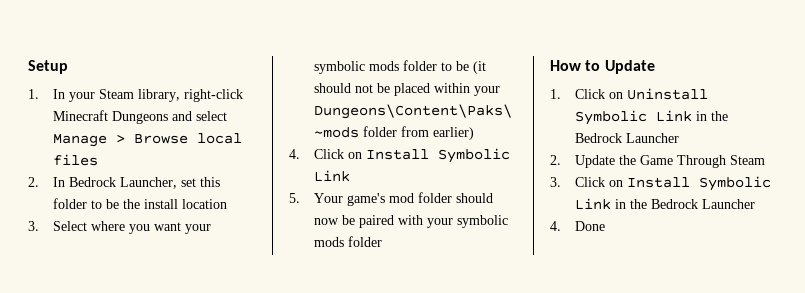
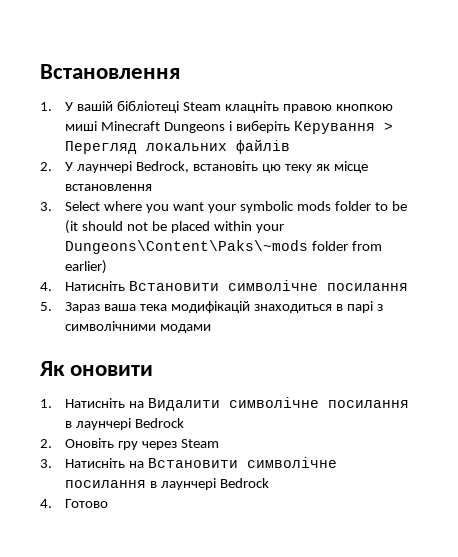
- Setup
- 1. In your Steam library, right-click Minecraft Dungeons and select Manage > Browse local files
- 2. In Bedrock Launcher, set this folder to be the install location
+ Встановлення
+ 1. У вашій бібліотеці Steam клацніть правою кнопкою миші Minecraft Dungeons і виберіть Керування > Перегляд локальних файлів
+ 2. У лаунчері Bedrock, встановіть цю теку як місце встановлення
- 4. Click on Install Symbolic Link
- 5. Your game's mod folder should now be paired with your symbolic mods folder
- How to Update
- 1. Click on Uninstall Symbolic Link in the Bedrock Launcher
- 2. Update the Game Through Steam
- 3. Click on Install Symbolic Link in the Bedrock Launcher
- 4. Done
+ 4. Натисніть Встановити символічне посилання
+ 5. Зараз ваша тека модифікацій знаходиться в парі з символічними модами
+ Як оновити
+ 1. Натисніть на Видалити cимволічне посилання в лаунчері Bedrock
+ 2. Оновіть гру через Steam
+ 3. Натисніть на Встановити символічне посилання в лаунчері Bedrock
+ 4. Готово

